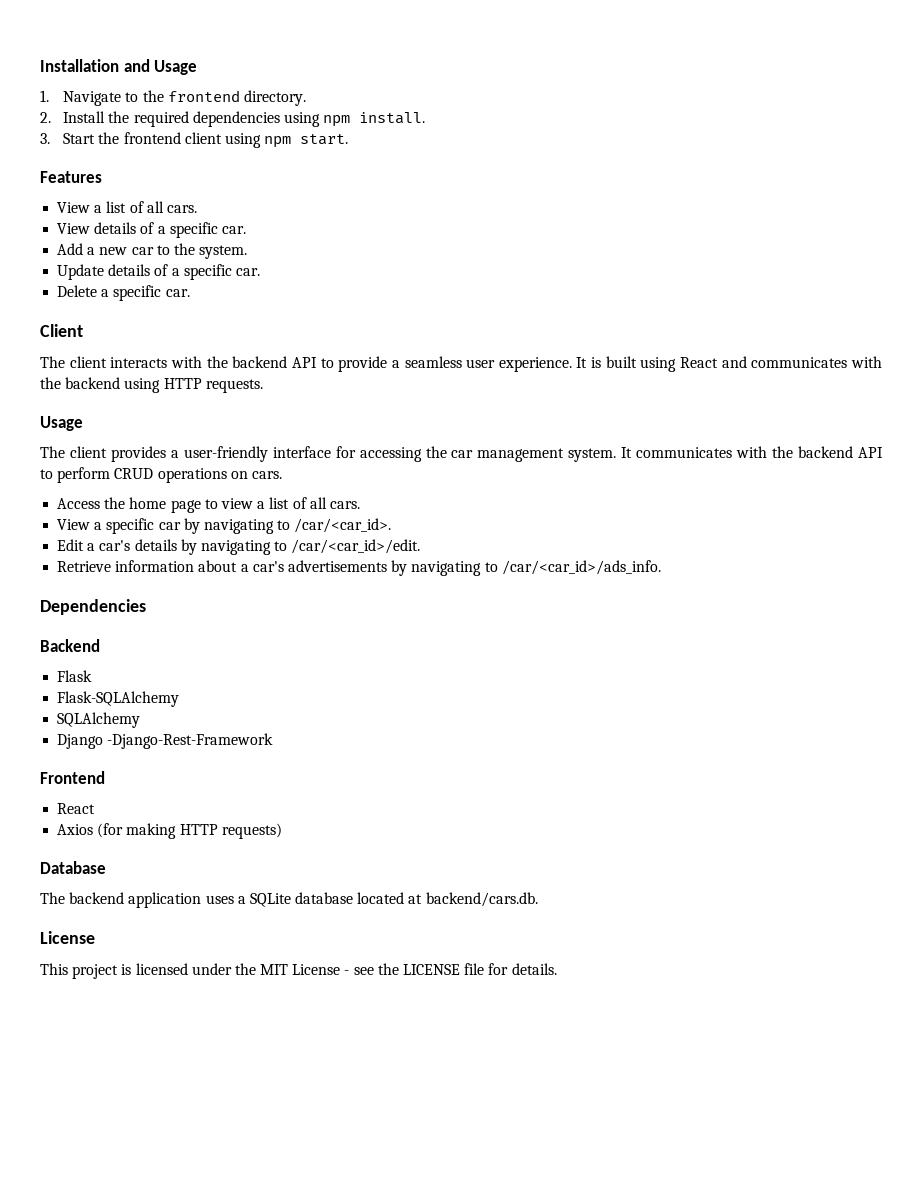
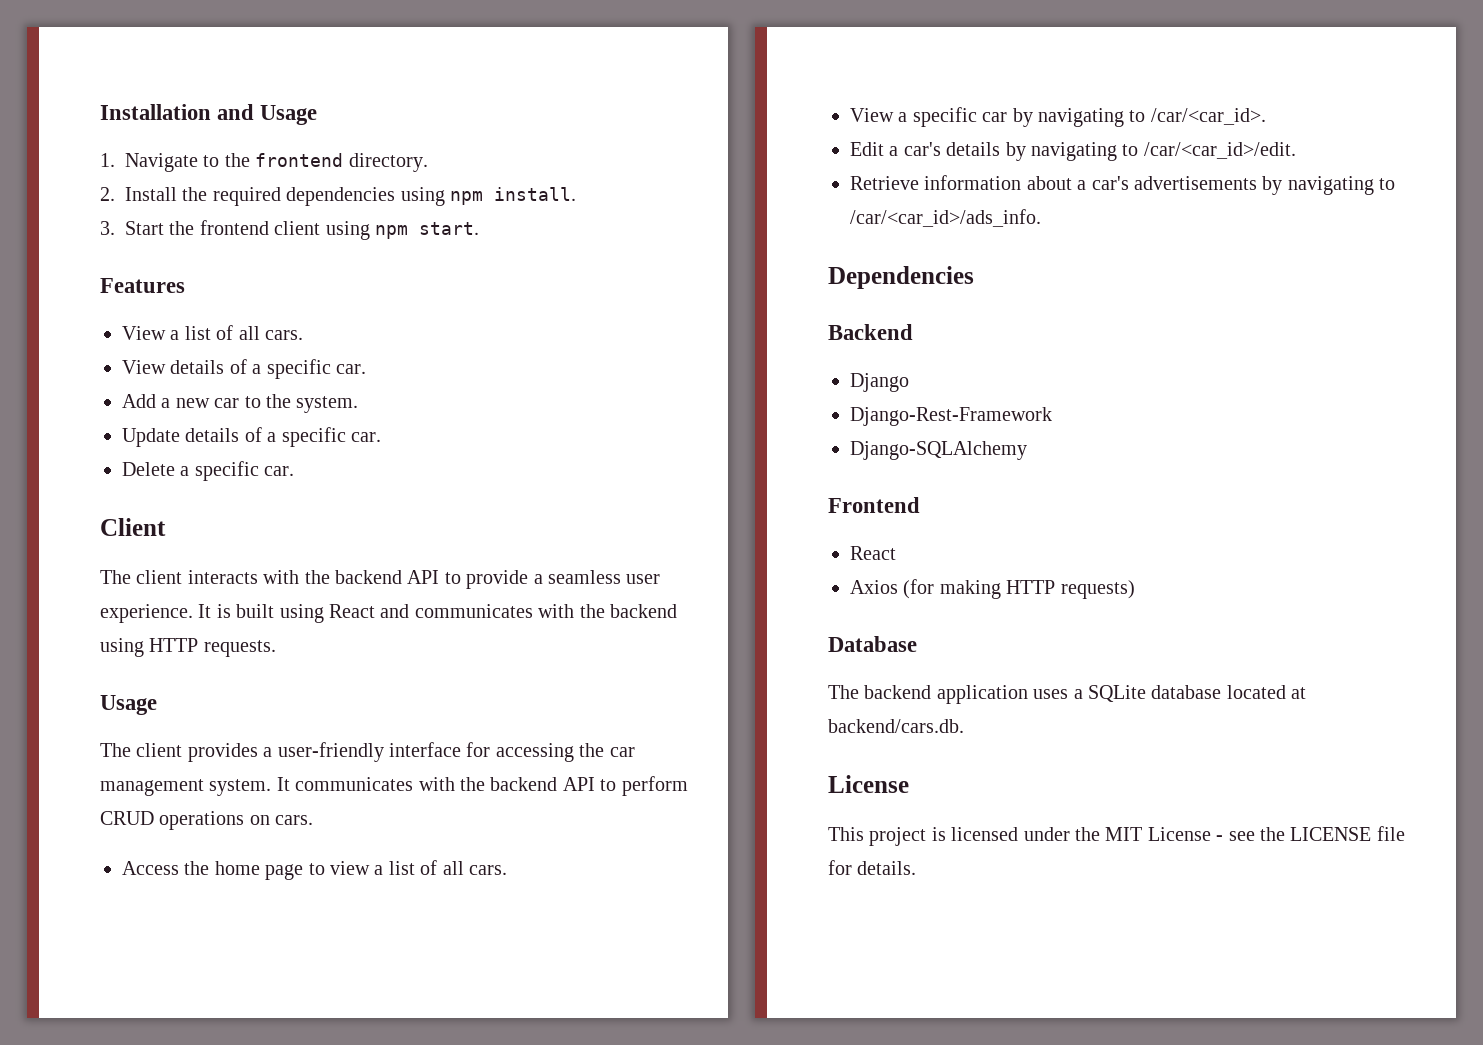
- Flask
- Flask-SQLAlchemy
- SQLAlchemy
- Django -Django-Rest-Framework
+ Django
+ Django-Rest-Framework
+ Django-SQLAlchemy

